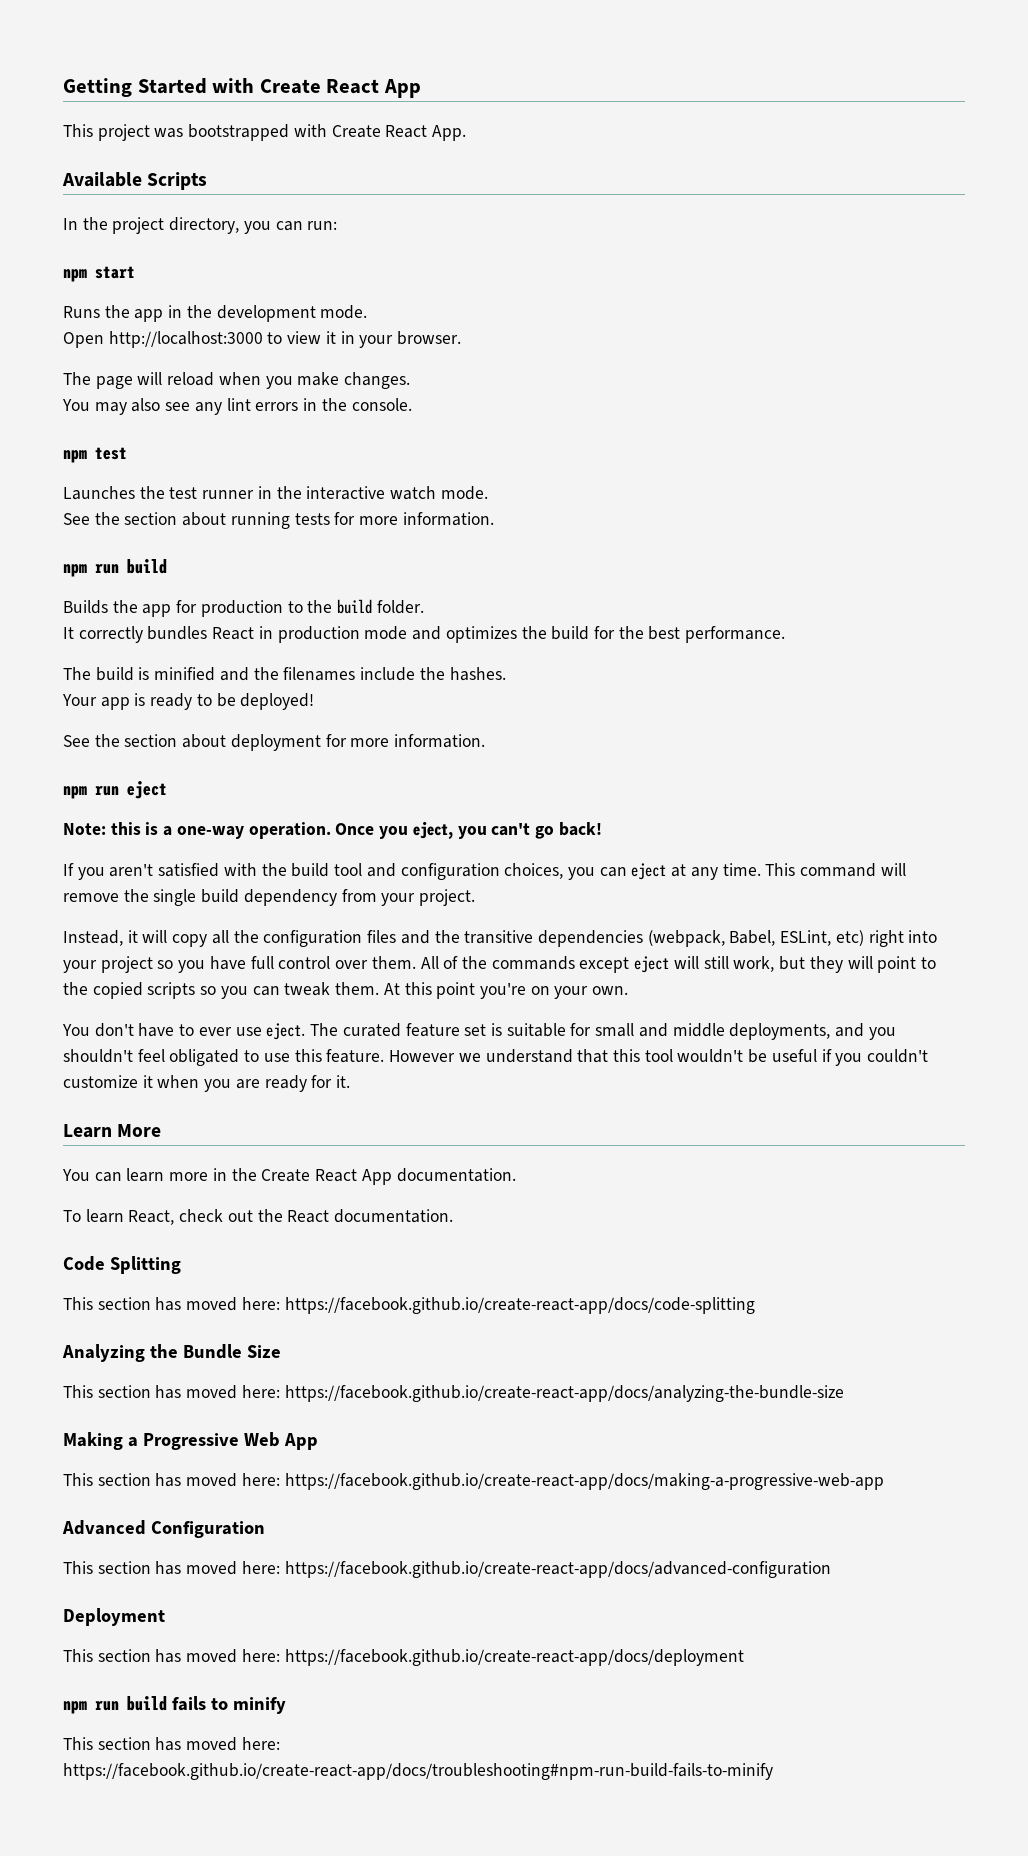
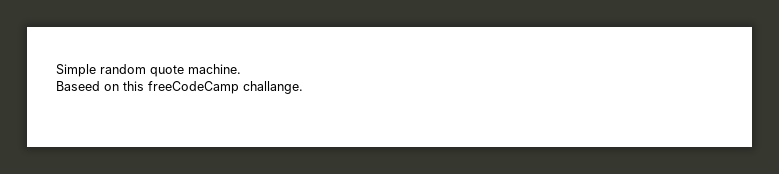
- Getting Started with Create React App
- This project was bootstrapped with Create React App.
- Available Scripts
- In the project directory, you can run:
- npm start
- Runs the app in the development mode.
- Open http://localhost:3000 to view it in your browser.
- The page will reload when you make changes.
- You may also see any lint errors in the console.
- npm test
- Launches the test runner in the interactive watch mode.
- See the section about running tests for more information.
- npm run build
- Builds the app for production to the build folder.
- It correctly bundles React in production mode and optimizes the build for the best performance.
- The build is minified and the filenames include the hashes.
- Your app is ready to be deployed!
- See the section about deployment for more information.
- npm run eject
- Note: this is a one-way operation. Once you eject, you can't go back!
- If you aren't satisfied with the build tool and configuration choices, you can eject at any time. This command will remove the single build dependency from your project.
- Instead, it will copy all the configuration files and the transitive dependencies (webpack, Babel, ESLint, etc) right into your project so you have full control over them. All of the commands except eject will still work, but they will point to the copied scripts so you can tweak them. At this point you're on your own.
- You don't have to ever use eject. The curated feature set is suitable for small and middle deployments, and you shouldn't feel obligated to use this feature. However we understand that this tool wouldn't be useful if you couldn't customize it when you are ready for it.
- Learn More
- You can learn more in the Create React App documentation.
- To learn React, check out the React documentation.
- Code Splitting
- This section has moved here: https://facebook.github.io/create-react-app/docs/code-splitting
- Analyzing the Bundle Size
- This section has moved here: https://facebook.github.io/create-react-app/docs/analyzing-the-bundle-size
- Making a Progressive Web App
- This section has moved here: https://facebook.github.io/create-react-app/docs/making-a-progressive-web-app
- Advanced Configuration
- This section has moved here: https://facebook.github.io/create-react-app/docs/advanced-configuration
- Deployment
- This section has moved here: https://facebook.github.io/create-react-app/docs/deployment
- npm run build fails to minify
- This section has moved here: https://facebook.github.io/create-react-app/docs/troubleshooting#npm-run-build-fails-to-minify
+ Simple random quote machine.
+ Baseed on this freeCodeCamp challange.

